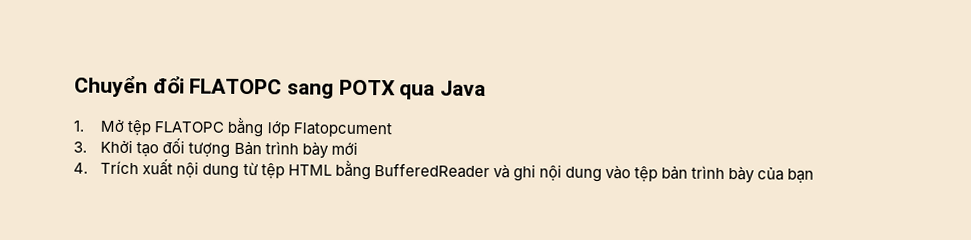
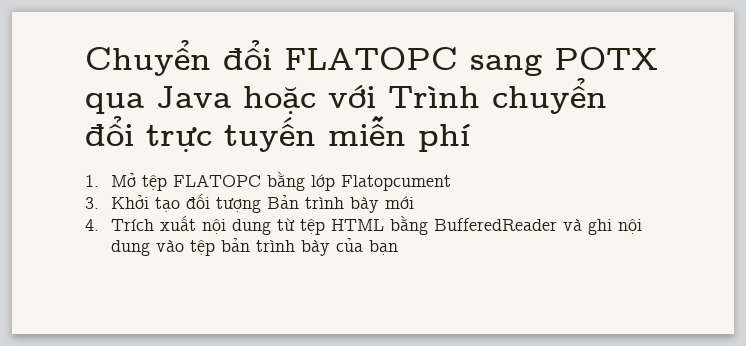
- Chuyển đổi FLATOPC sang POTX qua Java
+ Chuyển đổi FLATOPC sang POTX qua Java hoặc với Trình chuyển đổi trực tuyến miễn phí

